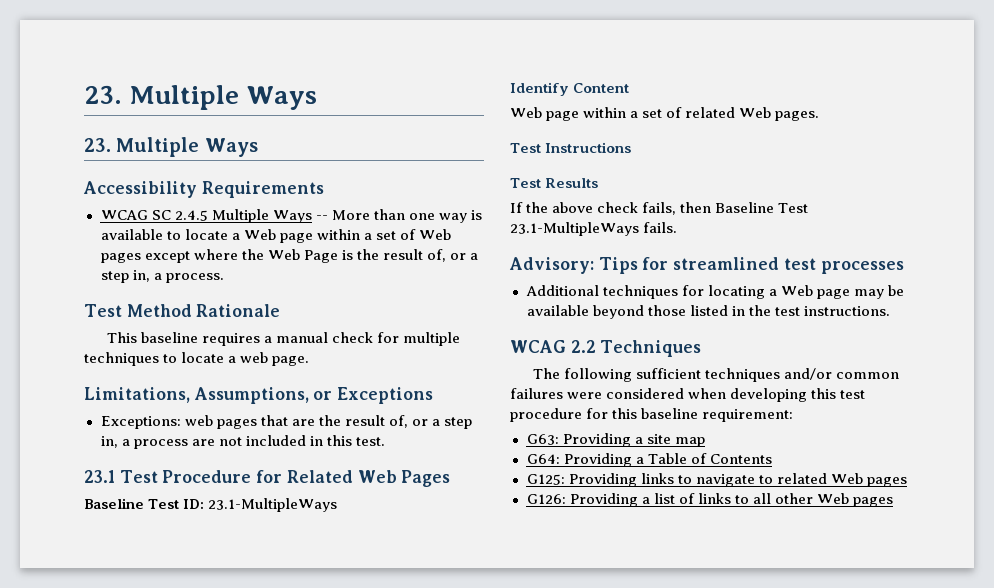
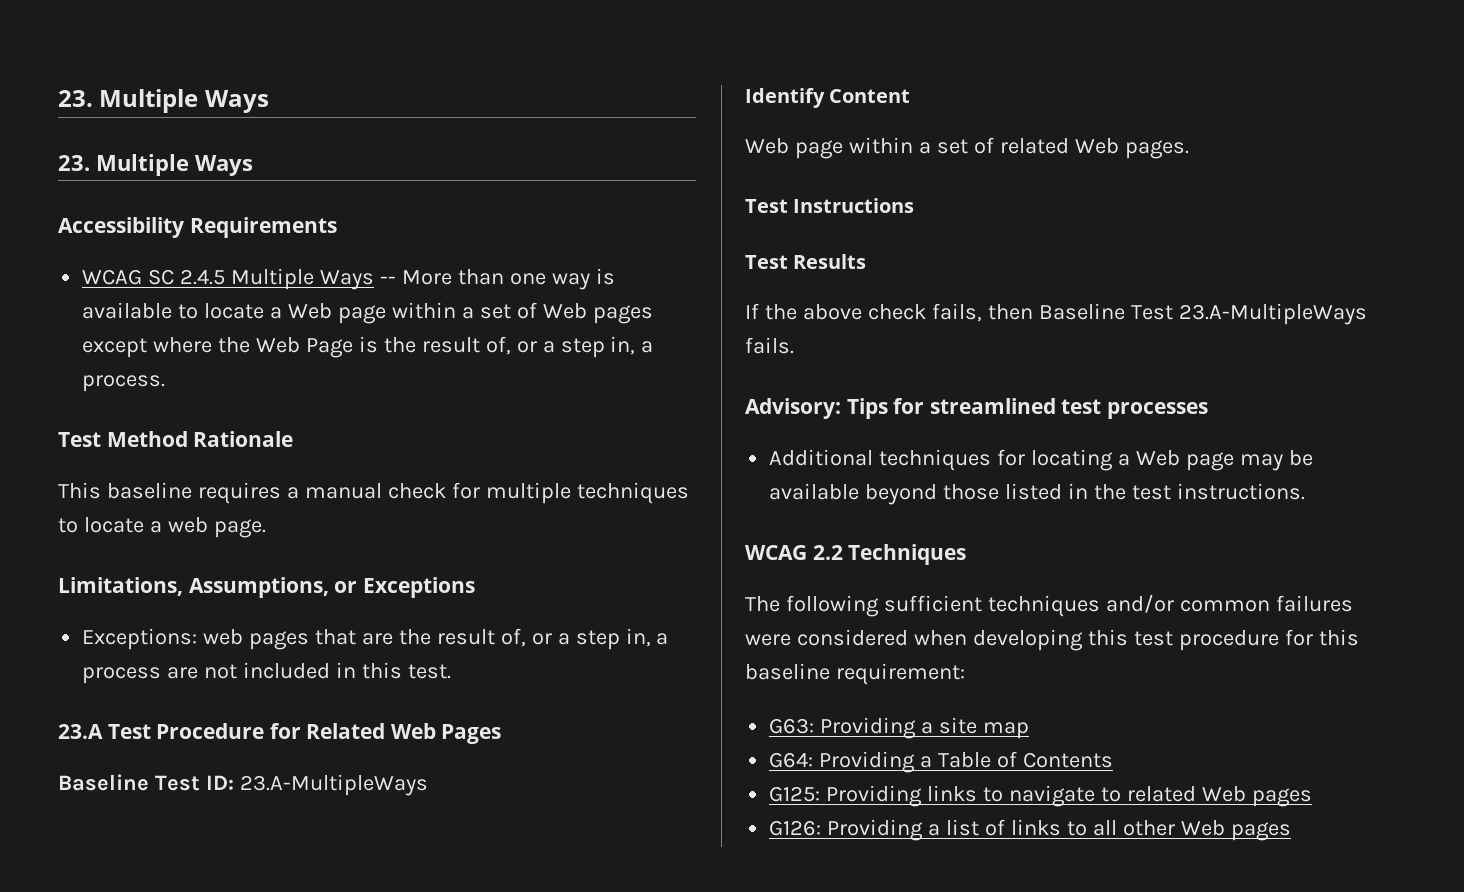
- 23.1 Test Procedure for Related Web Pages
+ 23.A Test Procedure for Related Web Pages
- Baseline Test ID: 23.1-MultipleWays
+ Baseline Test ID: 23.A-MultipleWays
- If the above check fails, then Baseline Test 23.1-MultipleWays fails.
+ If the above check fails, then Baseline Test 23.A-MultipleWays fails.

